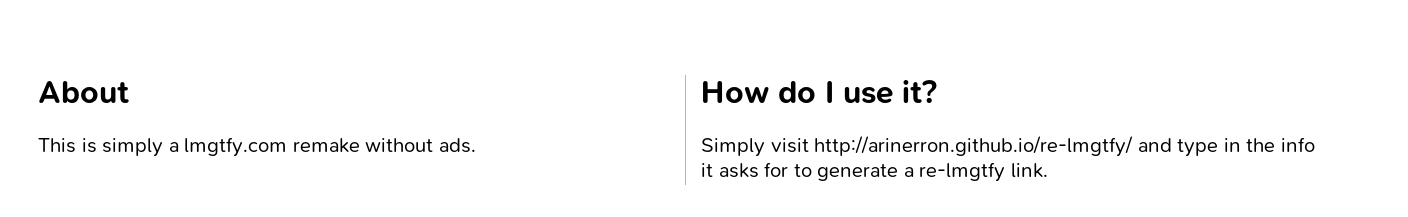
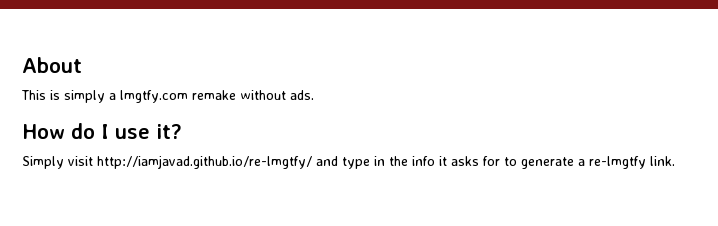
- Simply visit http://arinerron.github.io/re-lmgtfy/ and type in the info it asks for to generate a re-lmgtfy link.
+ Simply visit http://iamjavad.github.io/re-lmgtfy/ and type in the info it asks for to generate a re-lmgtfy link.

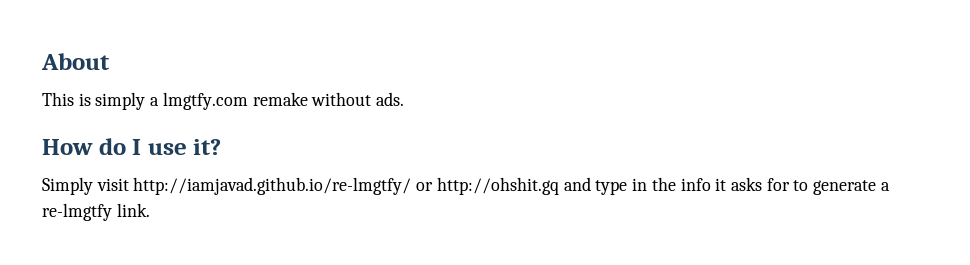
- Simply visit http://iamjavad.github.io/re-lmgtfy/ and type in the info it asks for to generate a re-lmgtfy link.
+ Simply visit http://iamjavad.github.io/re-lmgtfy/ or http://ohshit.gq and type in the info it asks for to generate a re-lmgtfy link.

